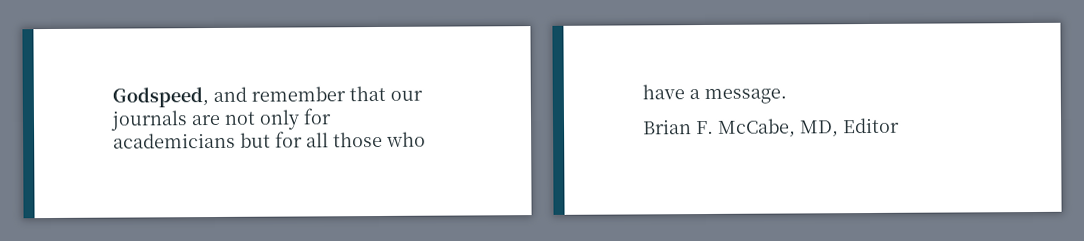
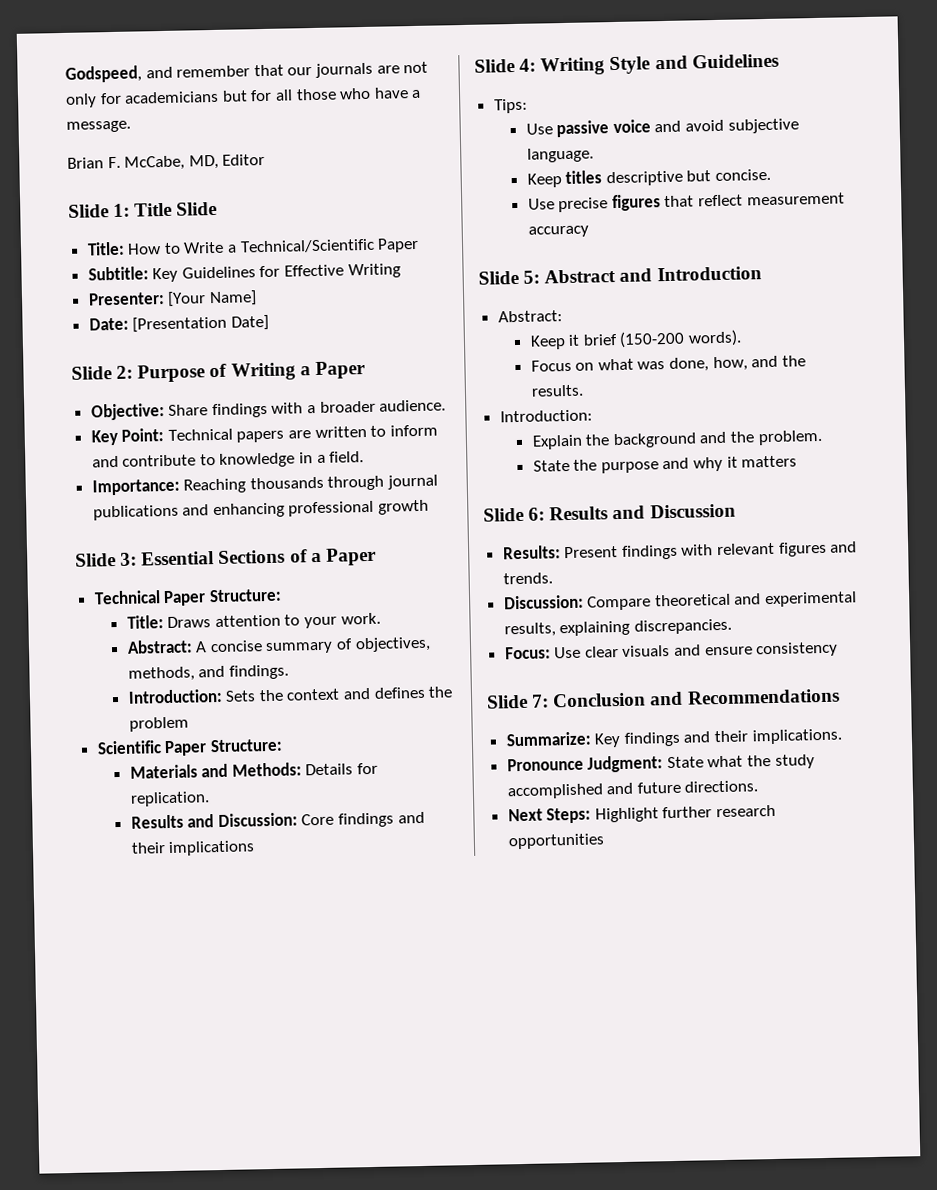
+ Slide 1: Title Slide
+ Title: How to Write a Technical/Scientific Paper
+ Subtitle: Key Guidelines for Effective Writing
+ Presenter: [Your Name]
+ Date: [Presentation Date]
+ Slide 2: Purpose of Writing a Paper
+ Objective: Share findings with a broader audience.
+ Key Point: Technical papers are written to inform and contribute to knowledge in a field.
+ Importance: Reaching thousands through journal publications and enhancing professional growth
+ Slide 3: Essential Sections of a Paper
+ Technical Paper Structure:
+ Title: Draws attention to your work.
+ Abstract: A concise summary of objectives, methods, and findings.
+ Introduction: Sets the context and defines the problem
+ Scientific Paper Structure:
+ Materials and Methods: Details for replication.
+ Results and Discussion: Core findings and their implications
+ Slide 4: Writing Style and Guidelines
+ Tips:
+ Use passive voice and avoid subjective language.
+ Keep titles descriptive but concise.
+ Use precise figures that reflect measurement accuracy
+ Slide 5: Abstract and Introduction
+ Abstract:
+ Keep it brief (150-200 words).
+ Focus on what was done, how, and the results.
+ Introduction:
+ Explain the background and the problem.
+ State the purpose and why it matters
+ Slide 6: Results and Discussion
+ Results: Present findings with relevant figures and trends.
+ Discussion: Compare theoretical and experimental results, explaining discrepancies.
+ Focus: Use clear visuals and ensure consistency
+ Slide 7: Conclusion and Recommendations
+ Summarize: Key findings and their implications.
+ Pronounce Judgment: State what the study accomplished and future directions.
+ Next Steps: Highlight further research opportunities

